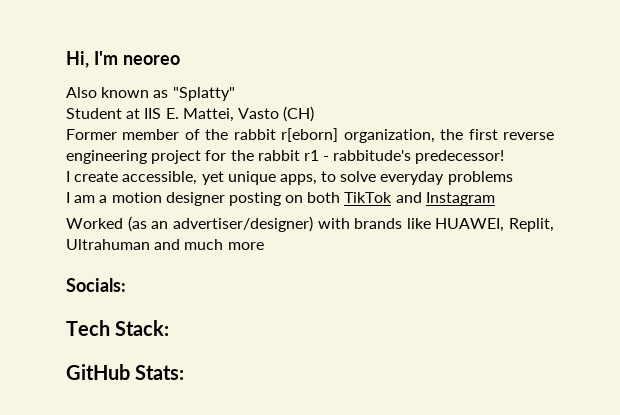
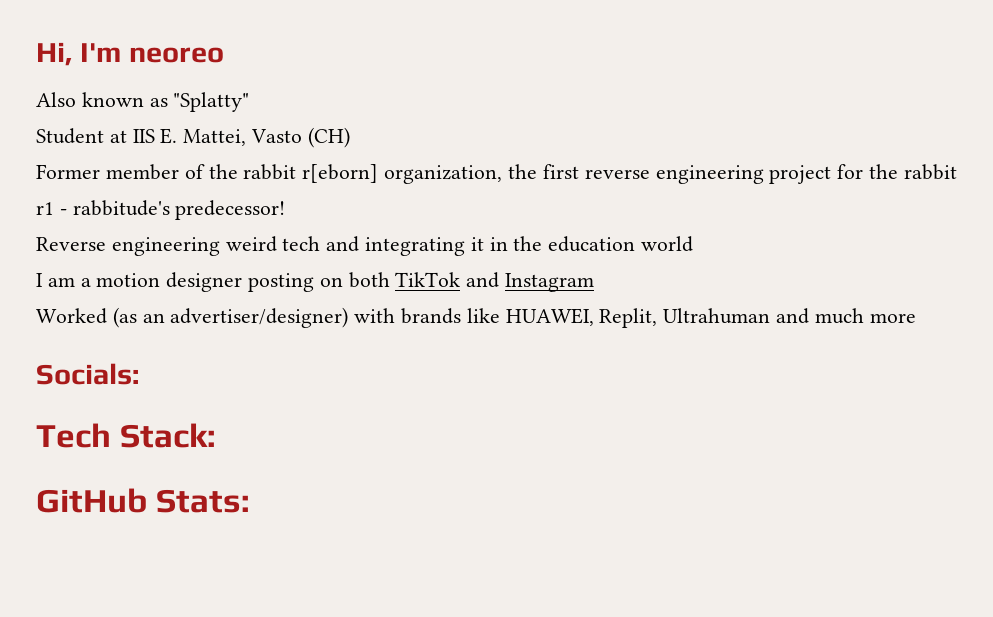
- I create accessible, yet unique apps, to solve everyday problems
+ Reverse engineering weird tech and integrating it in the education world

